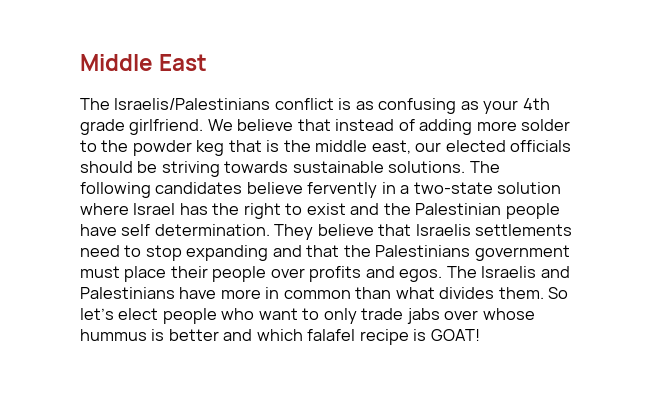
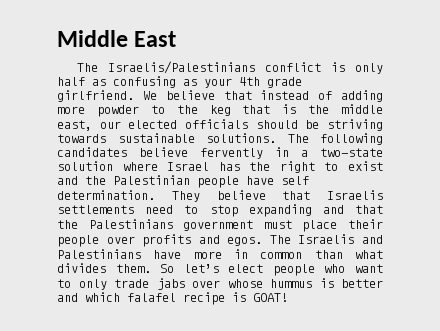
- The Israelis/Palestinians conflict is as confusing as your 4th grade girlfriend.
+ The Israelis/Palestinians conflict is only half as confusing as your 4th grade girlfriend.
- We believe that instead of adding more solder to the powder keg that is the middle east, our elected officials should be striving towards sustainable solutions.
+ We believe that instead of adding more powder to the keg that is the middle east, our elected officials should be striving towards sustainable solutions.

